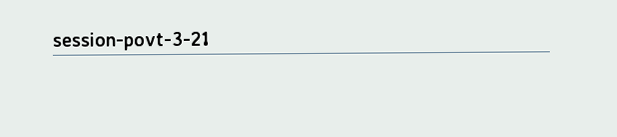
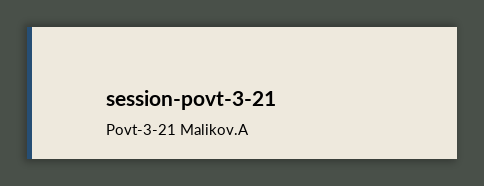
+ Povt-3-21 Malikov.A

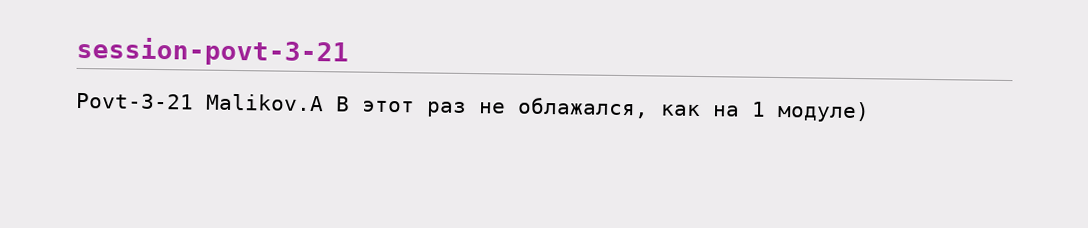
- Povt-3-21 Malikov.A
+ Povt-3-21 Malikov.A В этот раз не облажался, как на 1 модуле)

